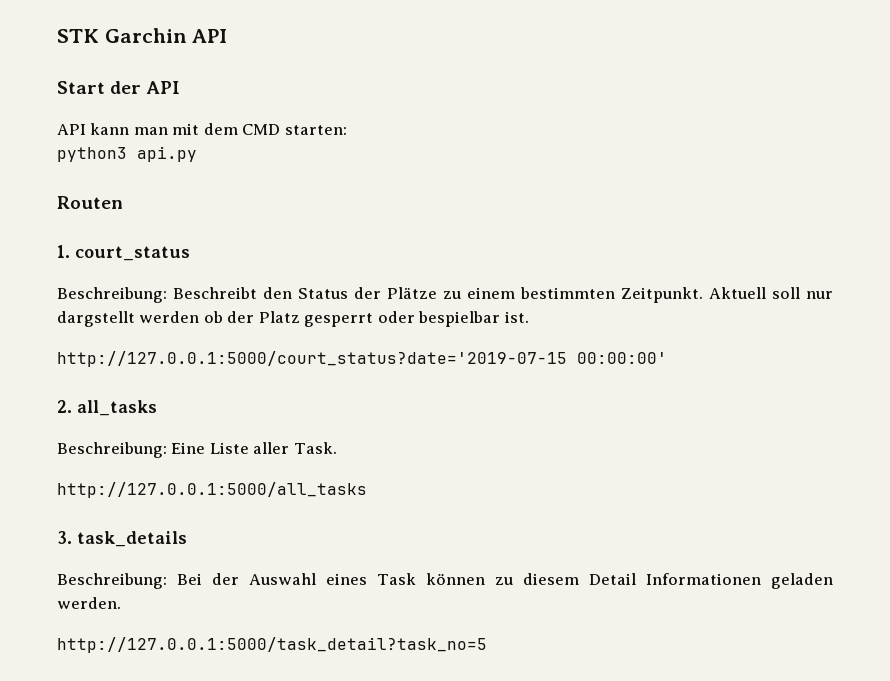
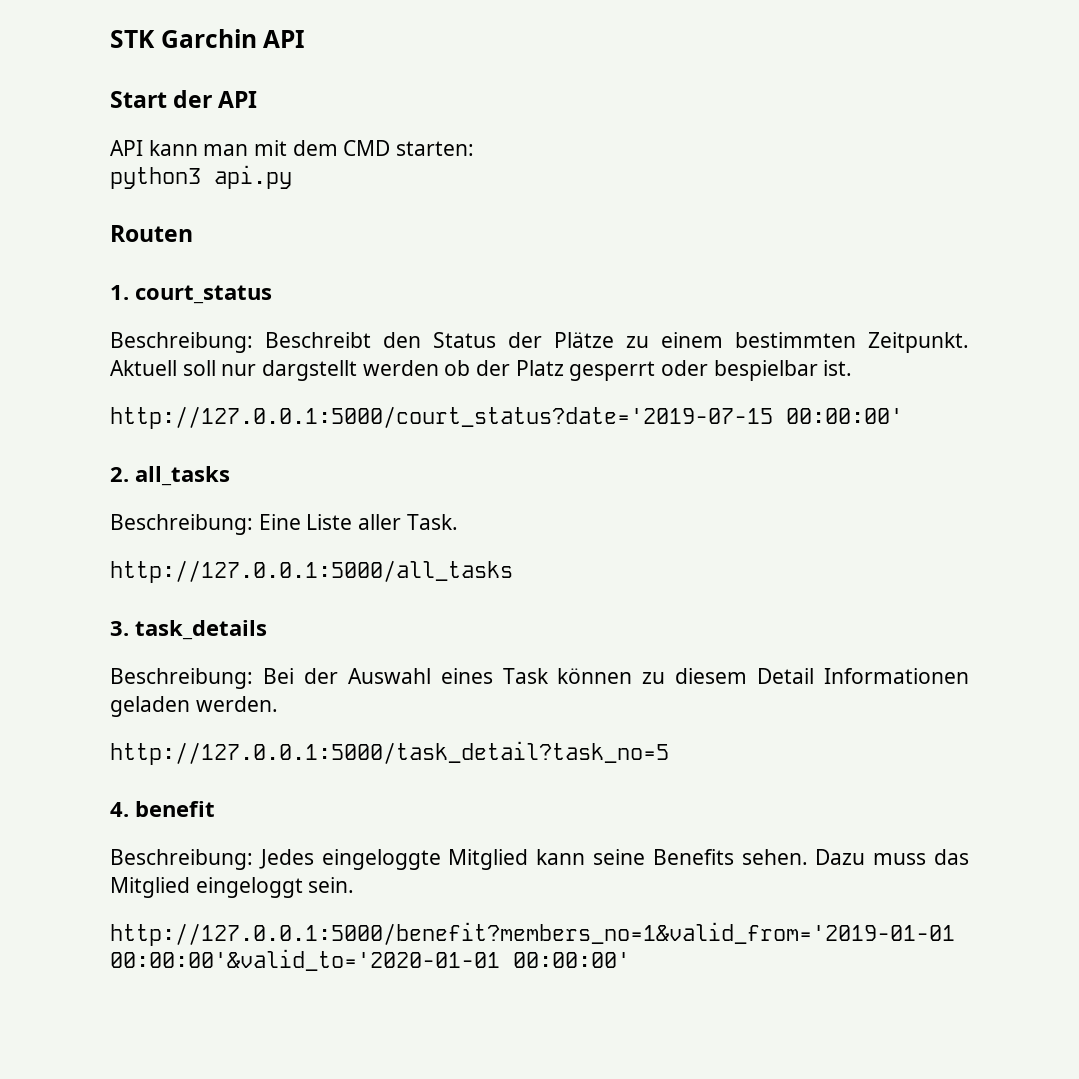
+ 4. benefit
+ Beschreibung: Jedes eingeloggte Mitglied kann seine Benefits sehen. Dazu muss das Mitglied eingeloggt sein.
+ http://127.0.0.1:5000/benefit?members_no=1&valid_from='2019-01-01 00:00:00'&valid_to='2020-01-01 00:00:00'

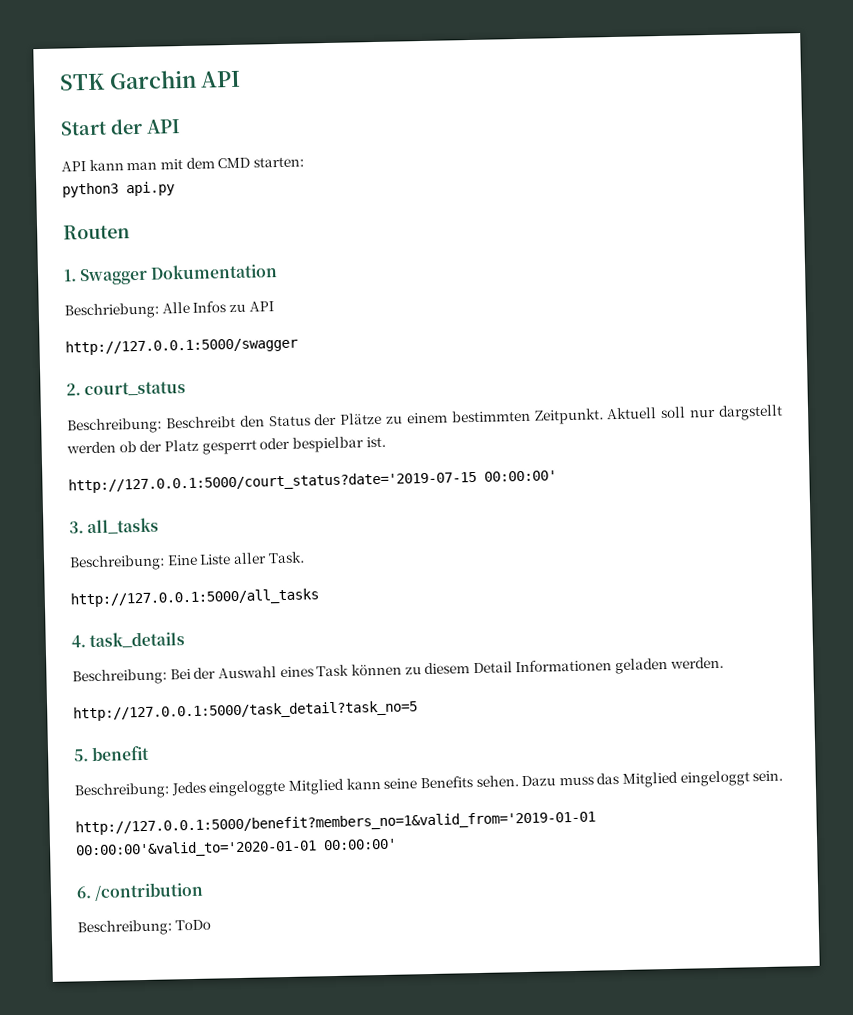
- 1. court_status
+ 1. Swagger Dokumentation
+ Beschriebung: Alle Infos zu API
+ http://127.0.0.1:5000/swagger
+ 2. court_status
- 2. all_tasks
+ 3. all_tasks
- 3. task_details
+ 4. task_details
- 4. benefit
+ 5. benefit
+ 6. /contribution
+ Beschreibung: ToDo

